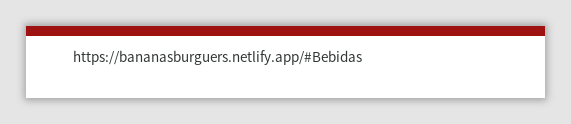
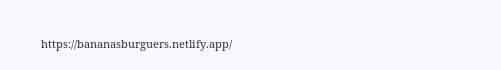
- https://bananasburguers.netlify.app/#Bebidas
+ https://bananasburguers.netlify.app/

